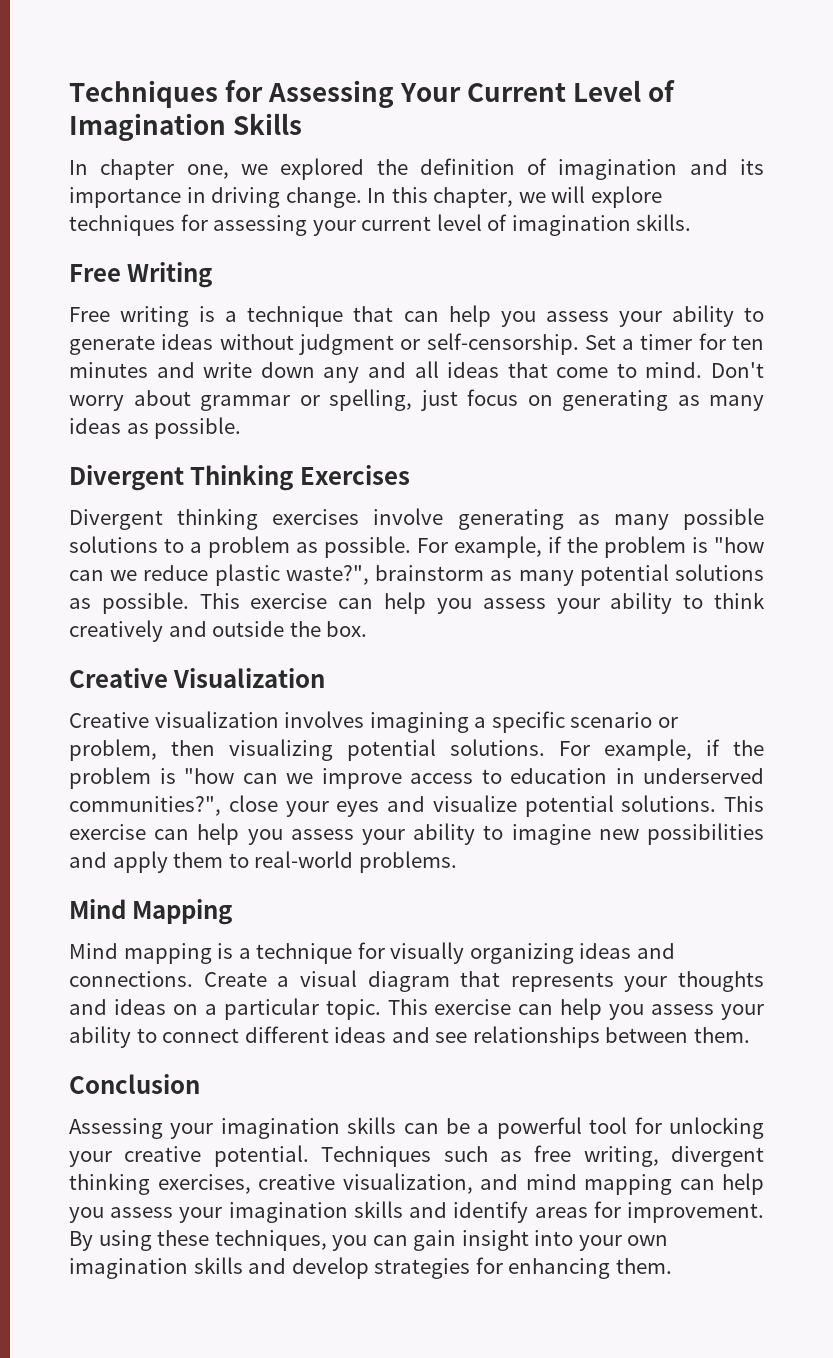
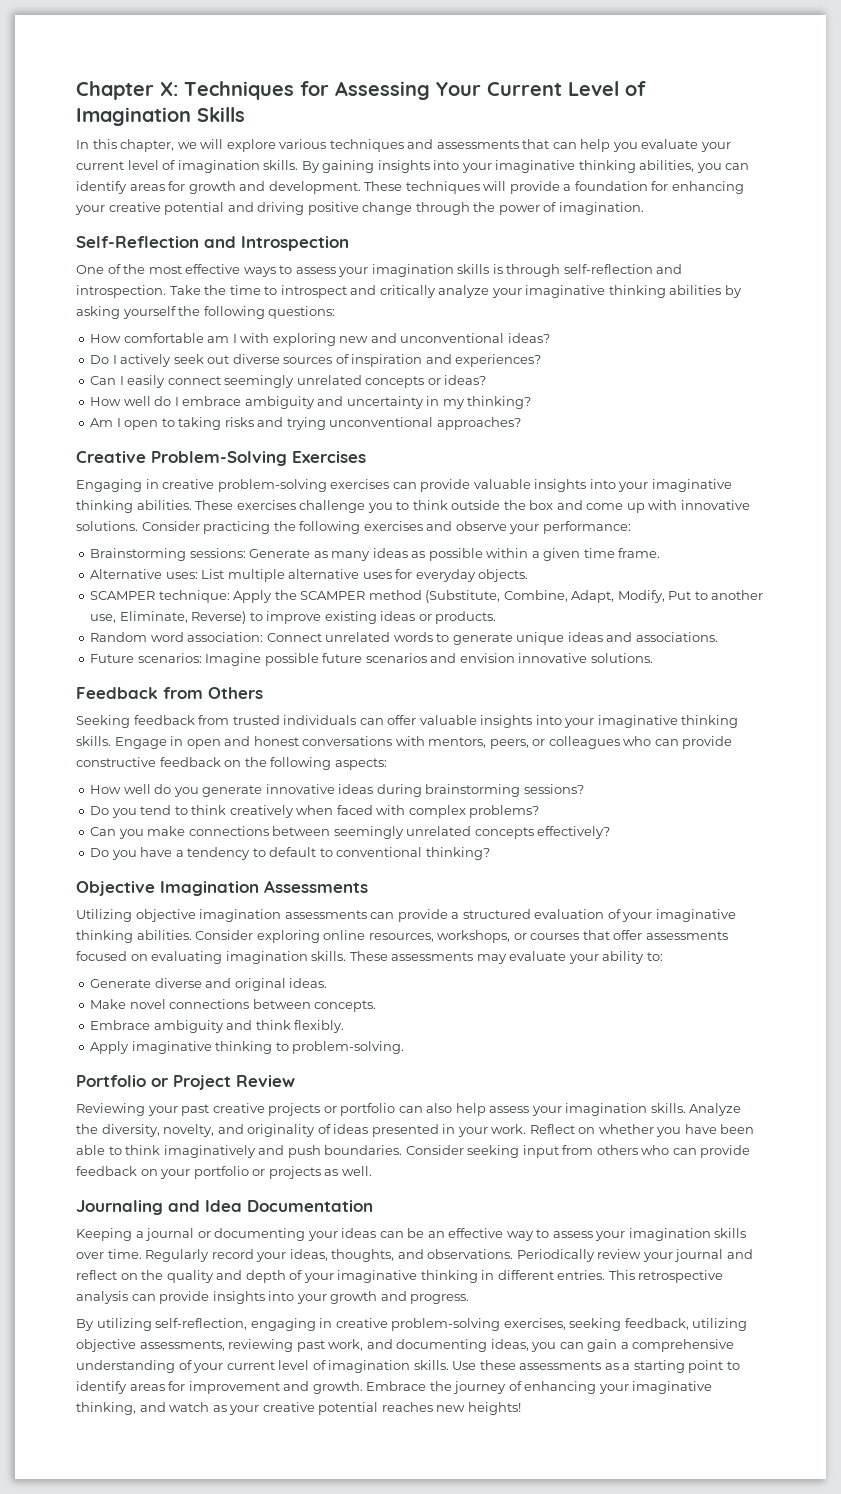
- Techniques for Assessing Your Current Level of Imagination Skills
+ Chapter X: Techniques for Assessing Your Current Level of Imagination Skills
- In chapter one, we explored the definition of imagination and its importance in driving change. In this chapter, we will explore techniques for assessing your current level of imagination skills.
- Free Writing
- Free writing is a technique that can help you assess your ability to generate ideas without judgment or self-censorship. Set a timer for ten minutes and write down any and all ideas that come to mind. Don't worry about grammar or spelling, just focus on generating as many ideas as possible.
- Divergent Thinking Exercises
- Divergent thinking exercises involve generating as many possible solutions to a problem as possible. For example, if the problem is "how can we reduce plastic waste?", brainstorm as many potential solutions as possible. This exercise can help you assess your ability to think creatively and outside the box.
- Creative Visualization
- Creative visualization involves imagining a specific scenario or problem, then visualizing potential solutions. For example, if the problem is "how can we improve access to education in underserved communities?", close your eyes and visualize potential solutions. This exercise can help you assess your ability to imagine new possibilities and apply them to real-world problems.
- Mind Mapping
- Mind mapping is a technique for visually organizing ideas and connections. Create a visual diagram that represents your thoughts and ideas on a particular topic. This exercise can help you assess your ability to connect different ideas and see relationships between them.
- Conclusion
- Assessing your imagination skills can be a powerful tool for unlocking your creative potential. Techniques such as free writing, divergent thinking exercises, creative visualization, and mind mapping can help you assess your imagination skills and identify areas for improvement. By using these techniques, you can gain insight into your own imagination skills and develop strategies for enhancing them.
+ In this chapter, we will explore various techniques and assessments that can help you evaluate your current level of imagination skills. By gaining insights into your imaginative thinking abilities, you can identify areas for growth and development. These techniques will provide a foundation for enhancing your creative potential and driving positive change through the power of imagination.
+ Self-Reflection and Introspection
+ One of the most effective ways to assess your imagination skills is through self-reflection and introspection. Take the time to introspect and critically analyze your imaginative thinking abilities by asking yourself the following questions:
+ How comfortable am I with exploring new and unconventional ideas?
+ Do I actively seek out diverse sources of inspiration and experiences?
+ Can I easily connect seemingly unrelated concepts or ideas?
+ How well do I embrace ambiguity and uncertainty in my thinking?
+ Am I open to taking risks and trying unconventional approaches?
+ Creative Problem-Solving Exercises
+ Engaging in creative problem-solving exercises can provide valuable insights into your imaginative thinking abilities. These exercises challenge you to think outside the box and come up with innovative solutions. Consider practicing the following exercises and observe your performance:
+ Brainstorming sessions: Generate as many ideas as possible within a given time frame.
+ Alternative uses: List multiple alternative uses for everyday objects.
+ SCAMPER technique: Apply the SCAMPER method (Substitute, Combine, Adapt, Modify, Put to another use, Eliminate, Reverse) to improve existing ideas or products.
+ Random word association: Connect unrelated words to generate unique ideas and associations.
+ Future scenarios: Imagine possible future scenarios and envision innovative solutions.
+ Feedback from Others
+ Seeking feedback from trusted individuals can offer valuable insights into your imaginative thinking skills. Engage in open and honest conversations with mentors, peers, or colleagues who can provide constructive feedback on the following aspects:
+ How well do you generate innovative ideas during brainstorming sessions?
+ Do you tend to think creatively when faced with complex problems?
+ Can you make connections between seemingly unrelated concepts effectively?
+ Do you have a tendency to default to conventional thinking?
+ Objective Imagination Assessments
+ Utilizing objective imagination assessments can provide a structured evaluation of your imaginative thinking abilities. Consider exploring online resources, workshops, or courses that offer assessments focused on evaluating imagination skills. These assessments may evaluate your ability to:
+ Generate diverse and original ideas.
+ Make novel connections between concepts.
+ Embrace ambiguity and think flexibly.
+ Apply imaginative thinking to problem-solving.
+ Portfolio or Project Review
+ Reviewing your past creative projects or portfolio can also help assess your imagination skills. Analyze the diversity, novelty, and originality of ideas presented in your work. Reflect on whether you have been able to think imaginatively and push boundaries. Consider seeking input from others who can provide feedback on your portfolio or projects as well.
+ Journaling and Idea Documentation
+ Keeping a journal or documenting your ideas can be an effective way to assess your imagination skills over time. Regularly record your ideas, thoughts, and observations. Periodically review your journal and reflect on the quality and depth of your imaginative thinking in different entries. This retrospective analysis can provide insights into your growth and progress.
+ By utilizing self-reflection, engaging in creative problem-solving exercises, seeking feedback, utilizing objective assessments, reviewing past work, and documenting ideas, you can gain a comprehensive understanding of your current level of imagination skills. Use these assessments as a starting point to identify areas for improvement and growth. Embrace the journey of enhancing your imaginative thinking, and watch as your creative potential reaches new heights!

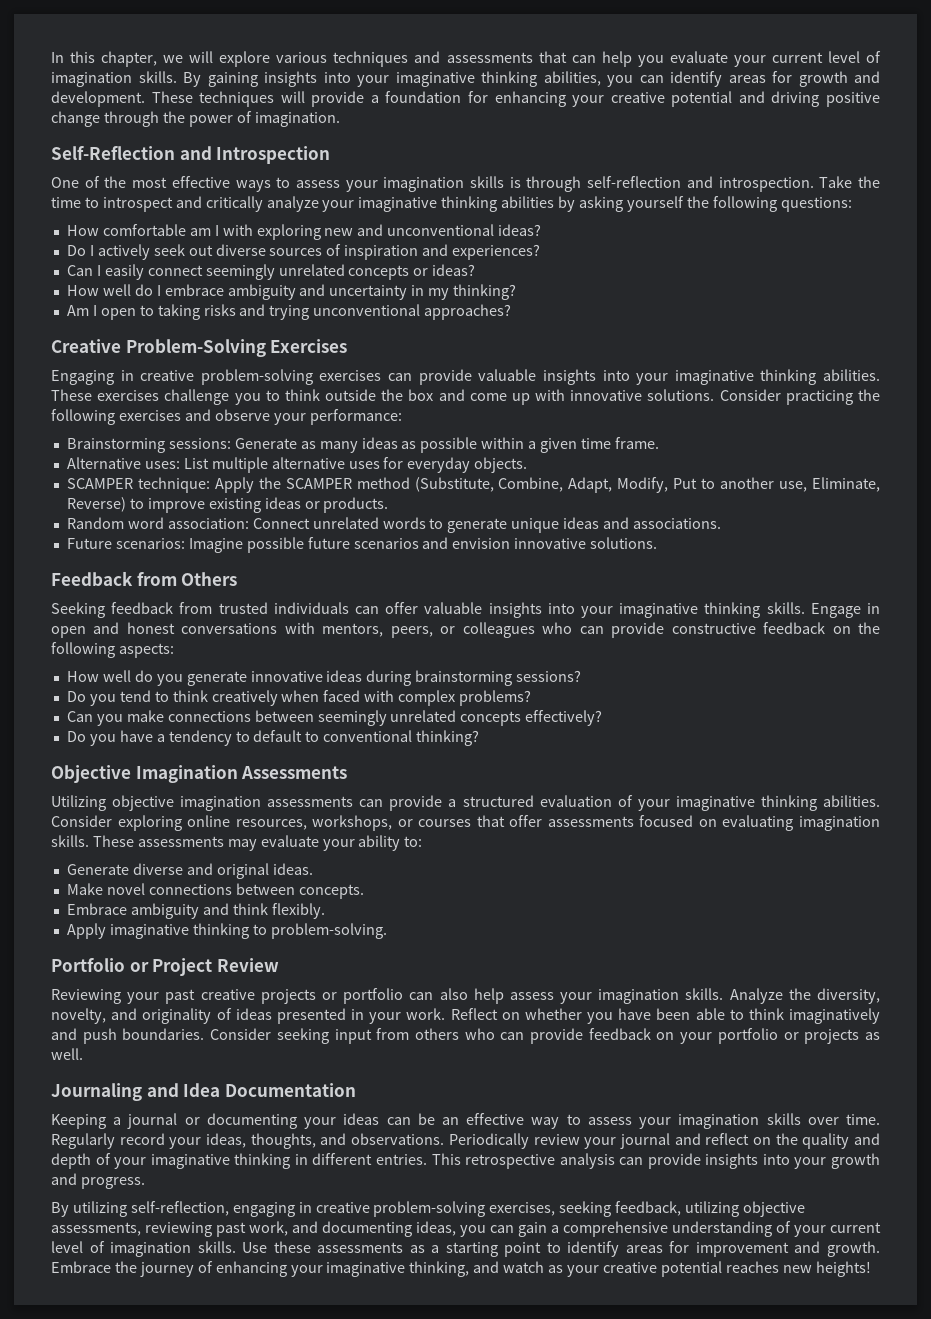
- Chapter X: Techniques for Assessing Your Current Level of Imagination Skills

